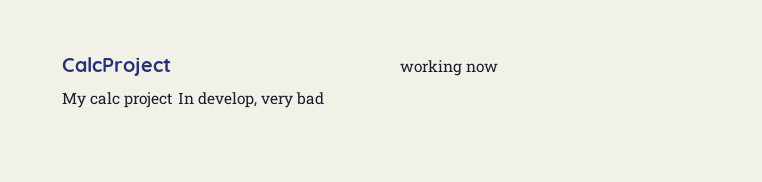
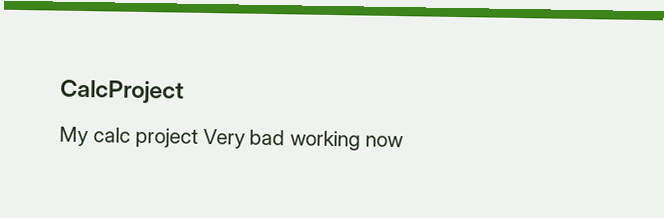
- My calc project In develop, very bad working now
+ My calc project Very bad working now

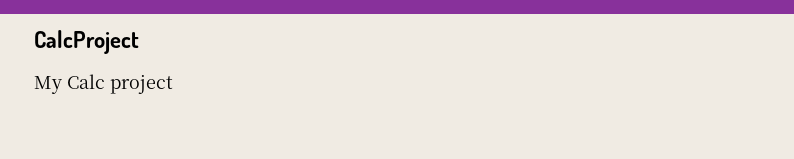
- My calc project Very bad working now
+ My Calc project

